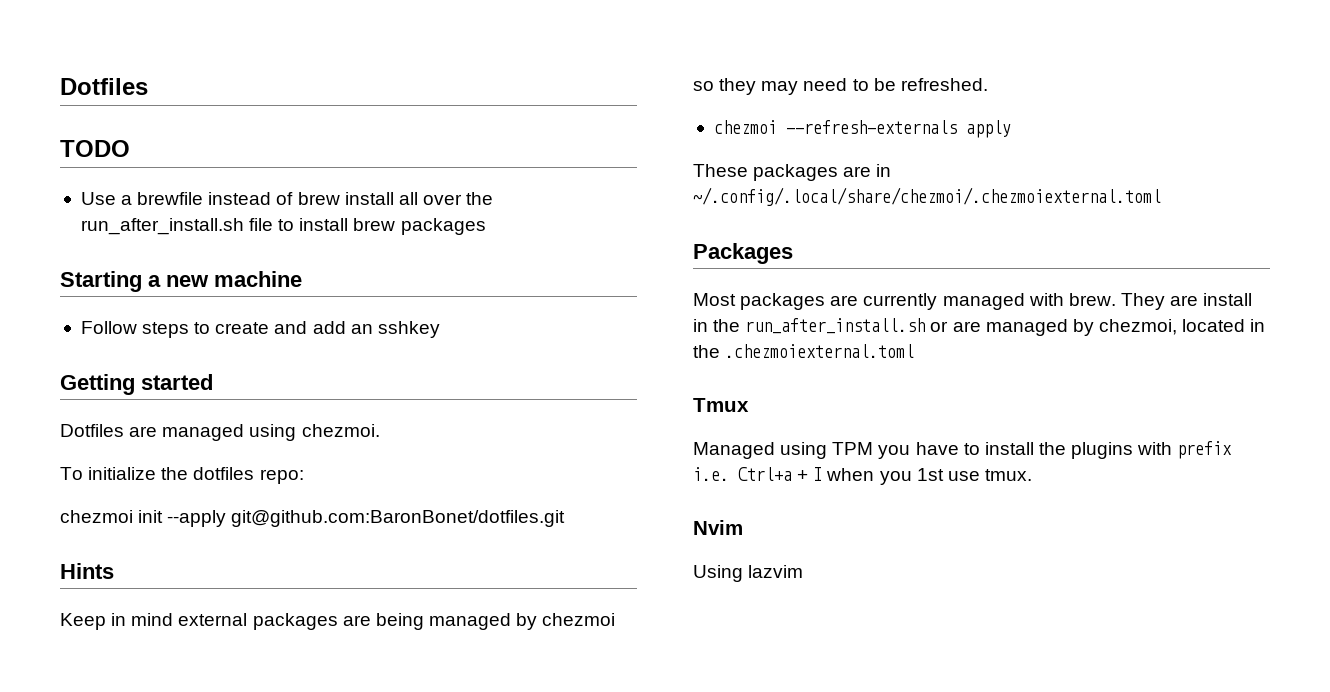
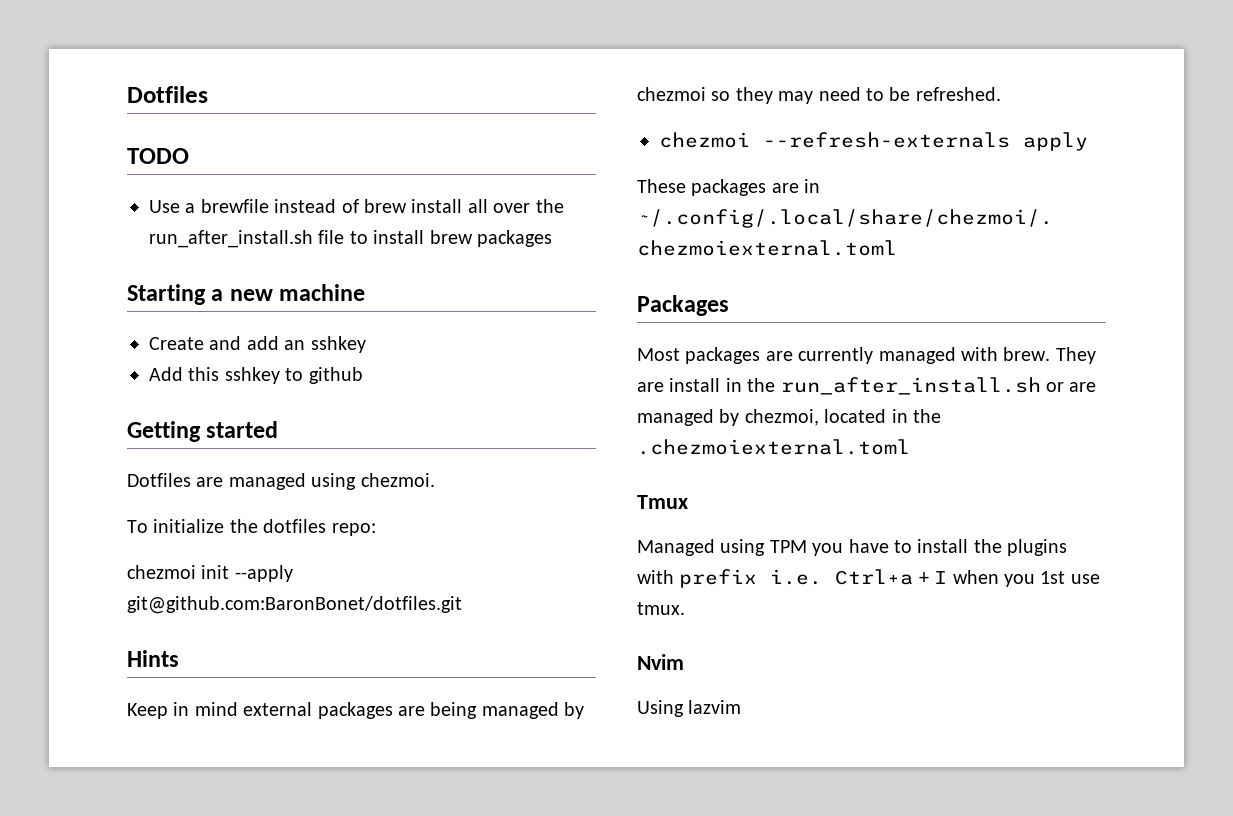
- Follow steps to create and add an sshkey
+ Create and add an sshkey
+ Add this sshkey to github

